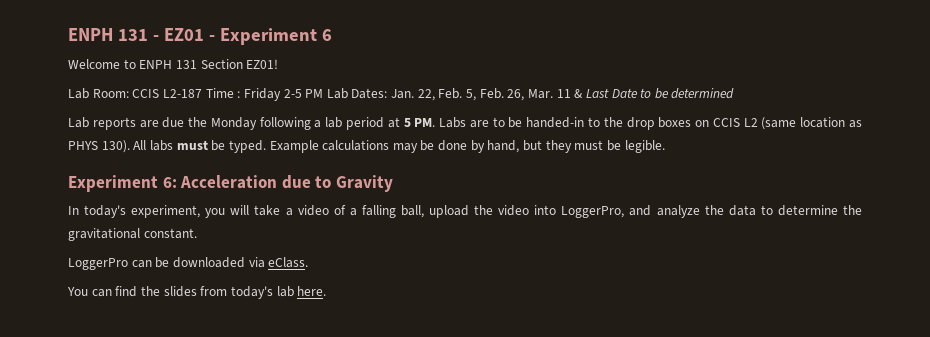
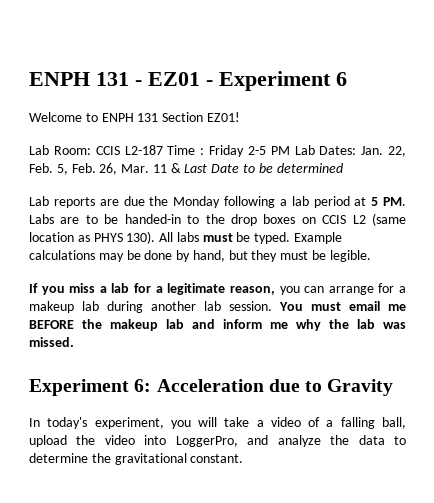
+ If you miss a lab for a legitimate reason, you can arrange for a makeup lab during another lab session. You must email me BEFORE the makeup lab and inform me why the lab was missed.
- LoggerPro can be downloaded via eClass.
- You can find the slides from today's lab here.

